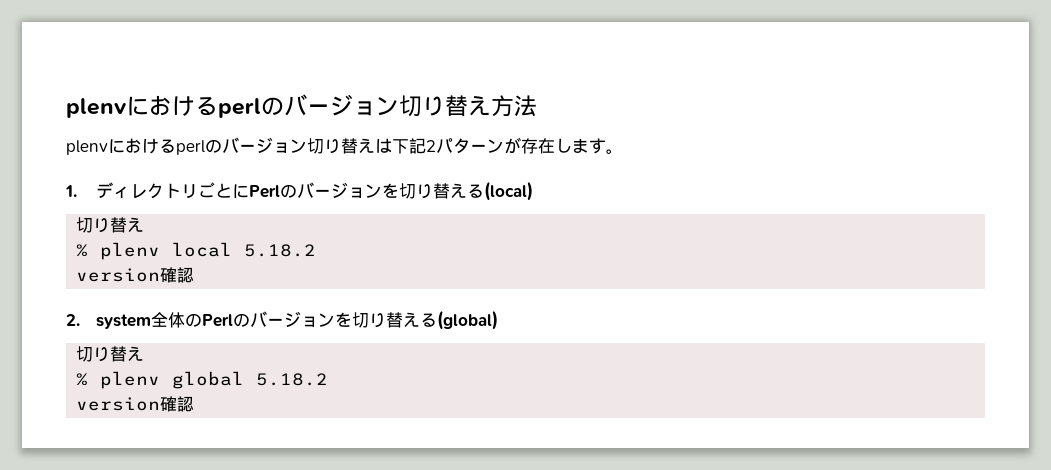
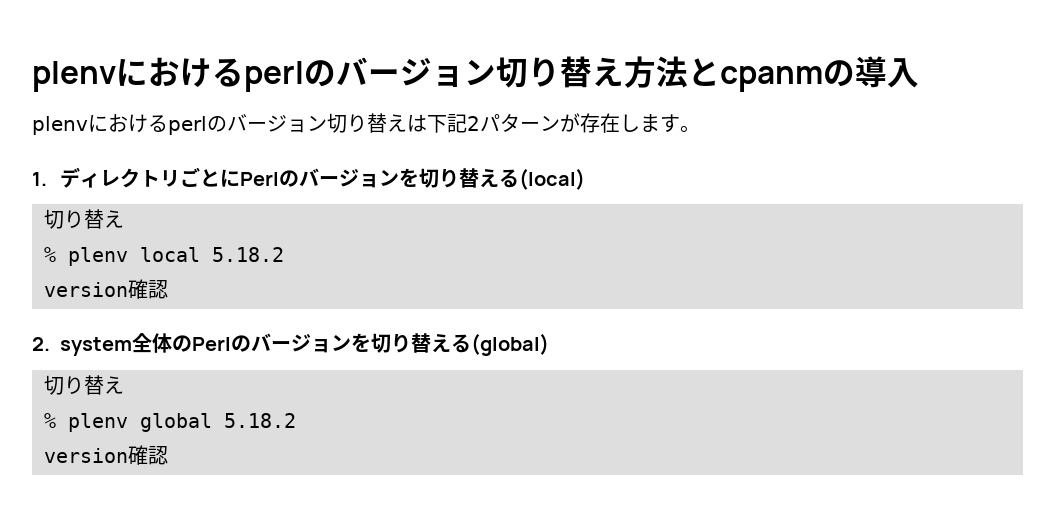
- plenvにおけるperlのバージョン切り替え方法
+ plenvにおけるperlのバージョン切り替え方法とcpanmの導入

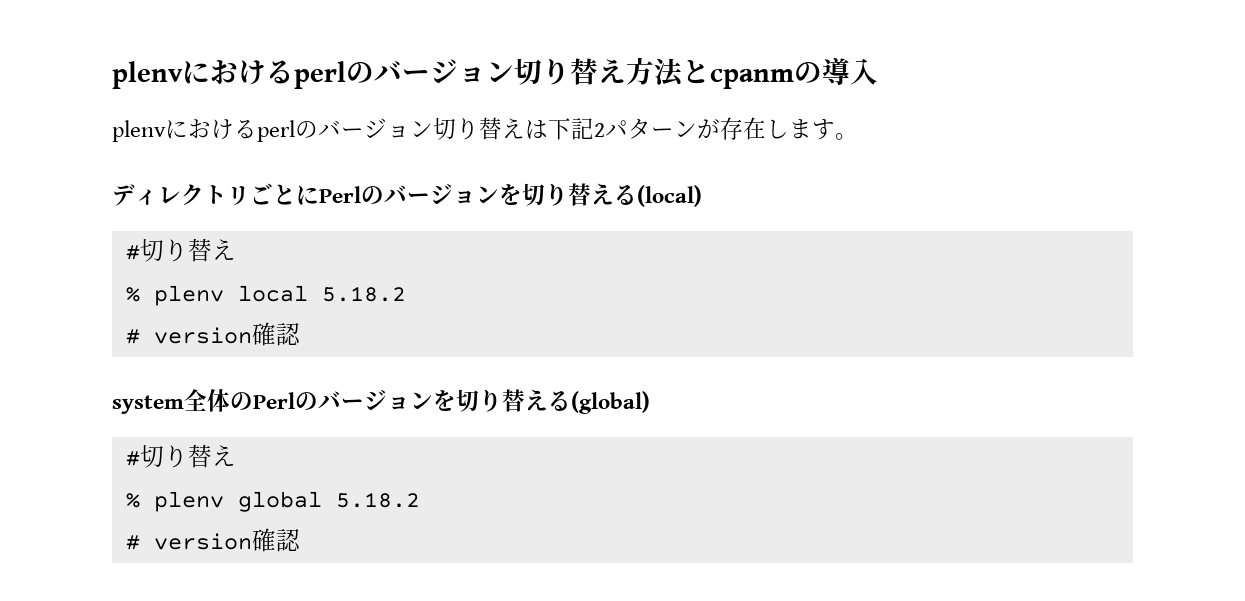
- 1.ディレクトリごとにPerlのバージョンを切り替える(local)
- 切り替え
+ ディレクトリごとにPerlのバージョンを切り替える(local)
+ #切り替え
  % plenv local 5.18.2
- version確認
+ # version確認
- 2. system全体のPerlのバージョンを切り替える(global)
- 切り替え
+ system全体のPerlのバージョンを切り替える(global)
+ #切り替え
  % plenv global 5.18.2
- version確認
+ # version確認

